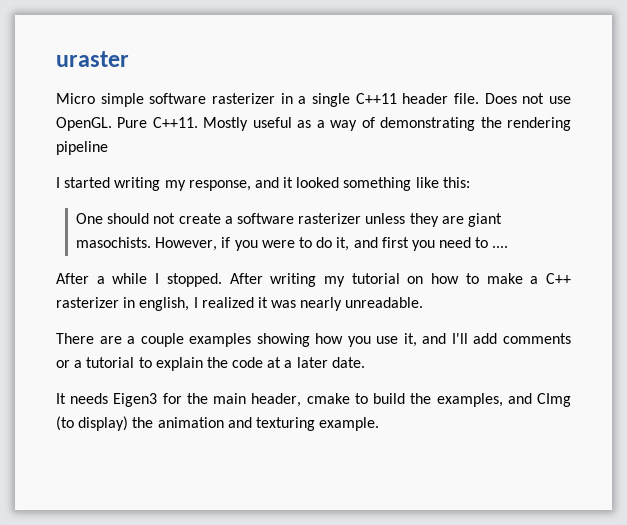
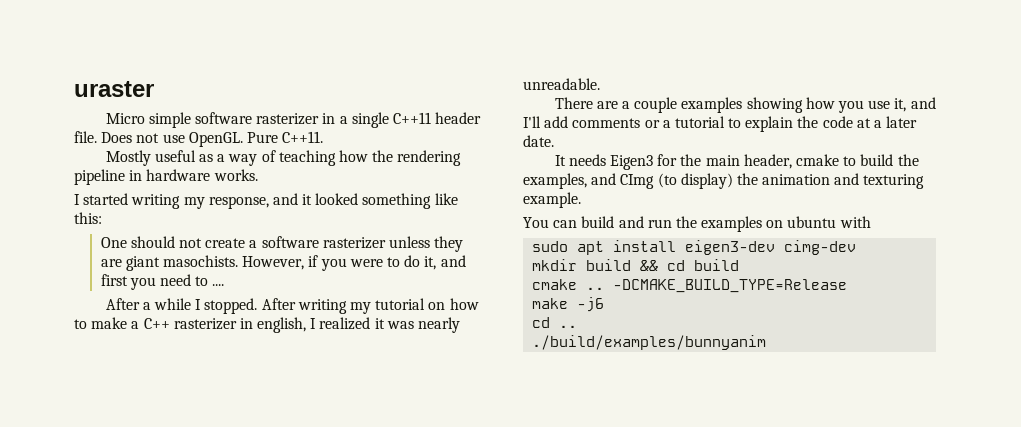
- Pure C++11. Mostly useful as a way of demonstrating the rendering pipeline
+ Pure C++11.
+ Mostly useful as a way of teaching how the rendering pipeline in hardware works.
+ You can build and run the examples on ubuntu with
+ sudo apt install eigen3-dev cimg-dev
+ mkdir build && cd build
+ cmake .. -DCMAKE_BUILD_TYPE=Release
+ make -j6
+ cd ..
+ ./build/examples/bunnyanim

